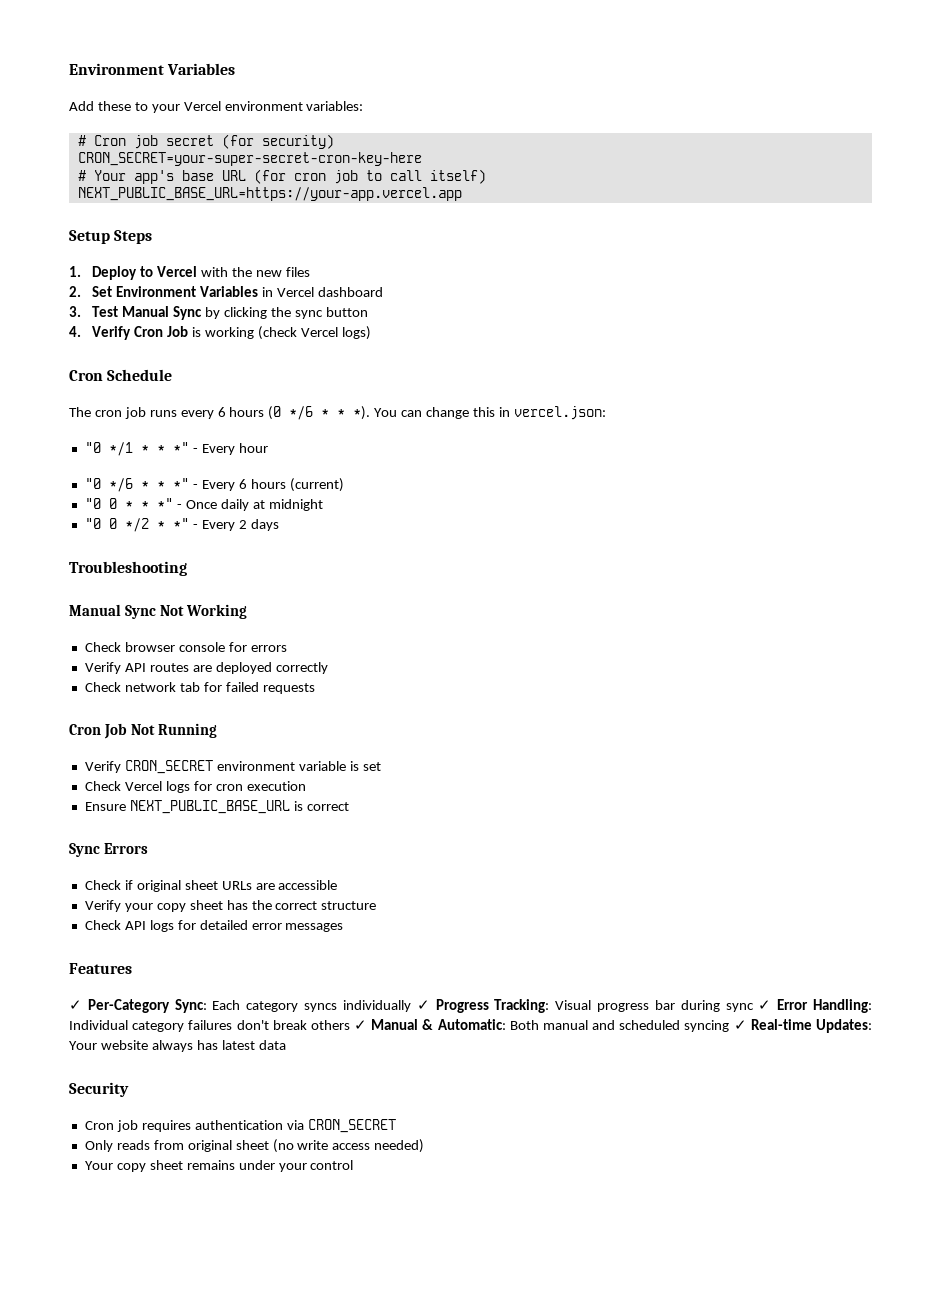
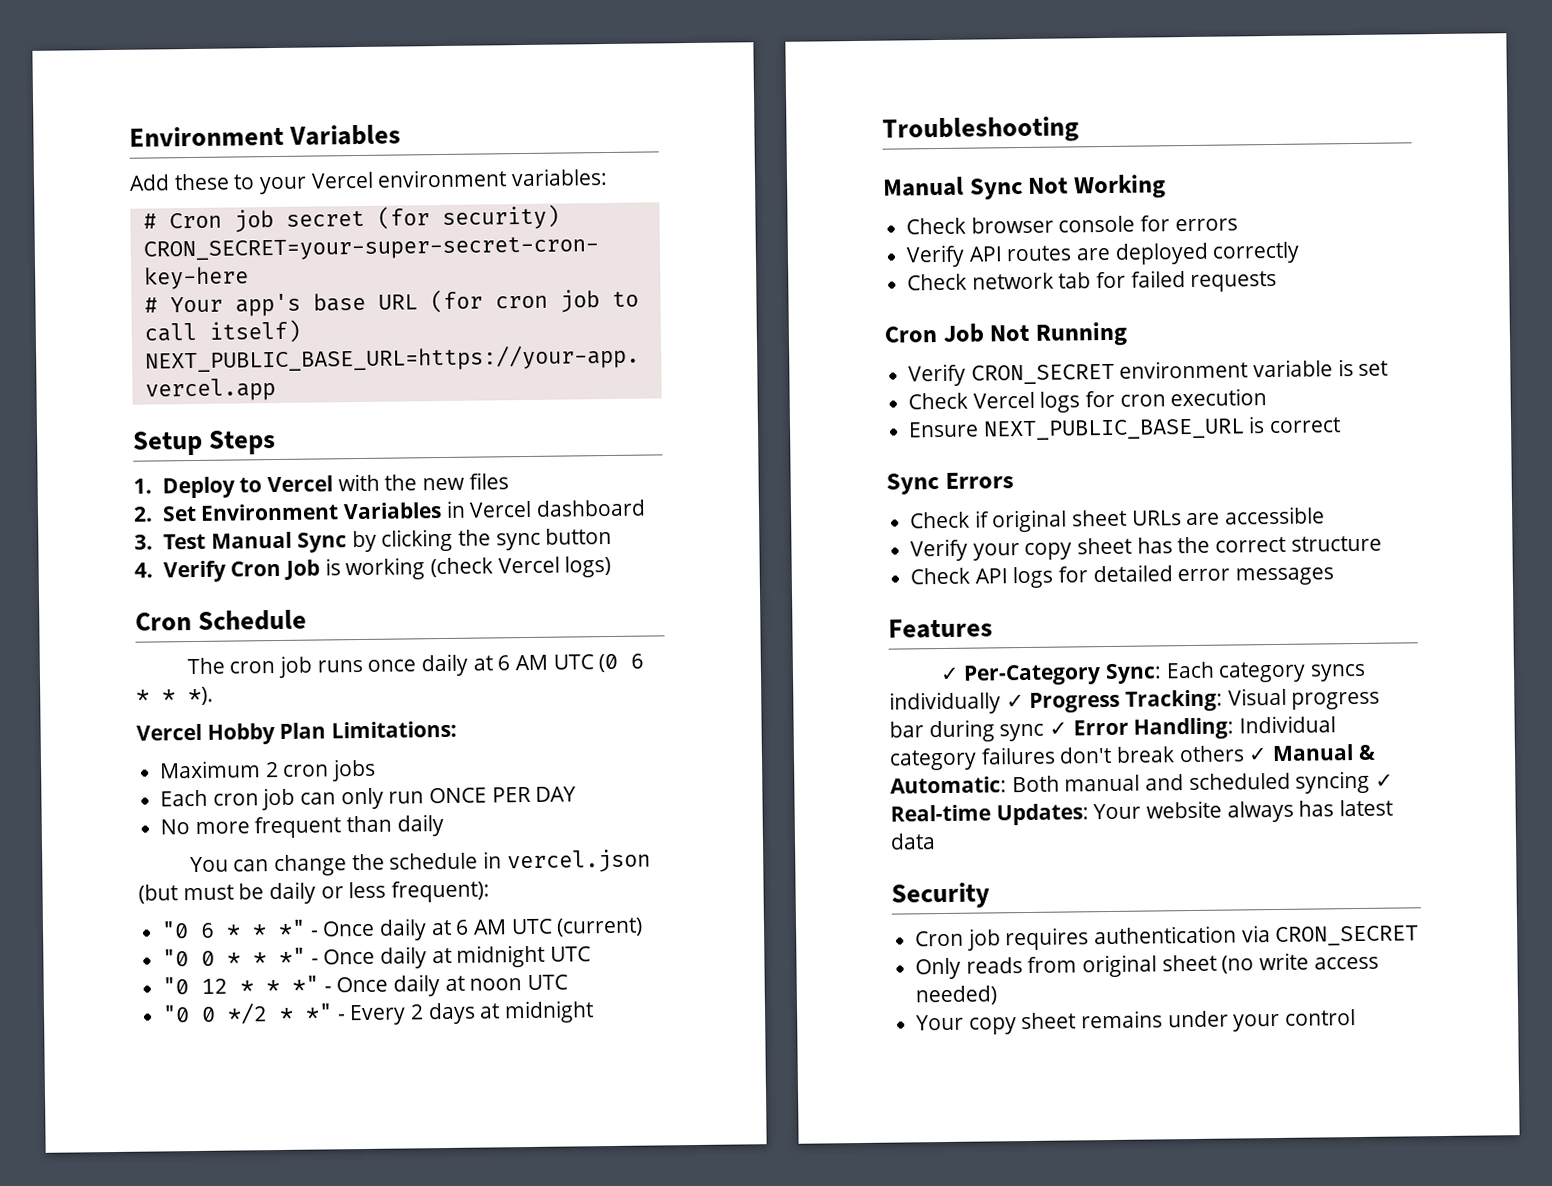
- The cron job runs every 6 hours (0 */6 * * *). You can change this in vercel.json:
- "0 */1 * * *" - Every hour
- "0 */6 * * *" - Every 6 hours (current)
+ The cron job runs once daily at 6 AM UTC (0 6 * * *).
+ Vercel Hobby Plan Limitations:
+ Maximum 2 cron jobs
+ Each cron job can only run ONCE PER DAY
+ No more frequent than daily
+ You can change the schedule in vercel.json (but must be daily or less frequent):
+ "0 6 * * *" - Once daily at 6 AM UTC (current)
- "0 0 * * *" - Once daily at midnight
+ "0 0 * * *" - Once daily at midnight UTC
+ "0 12 * * *" - Once daily at noon UTC
- "0 0 */2 * *" - Every 2 days
+ "0 0 */2 * *" - Every 2 days at midnight

